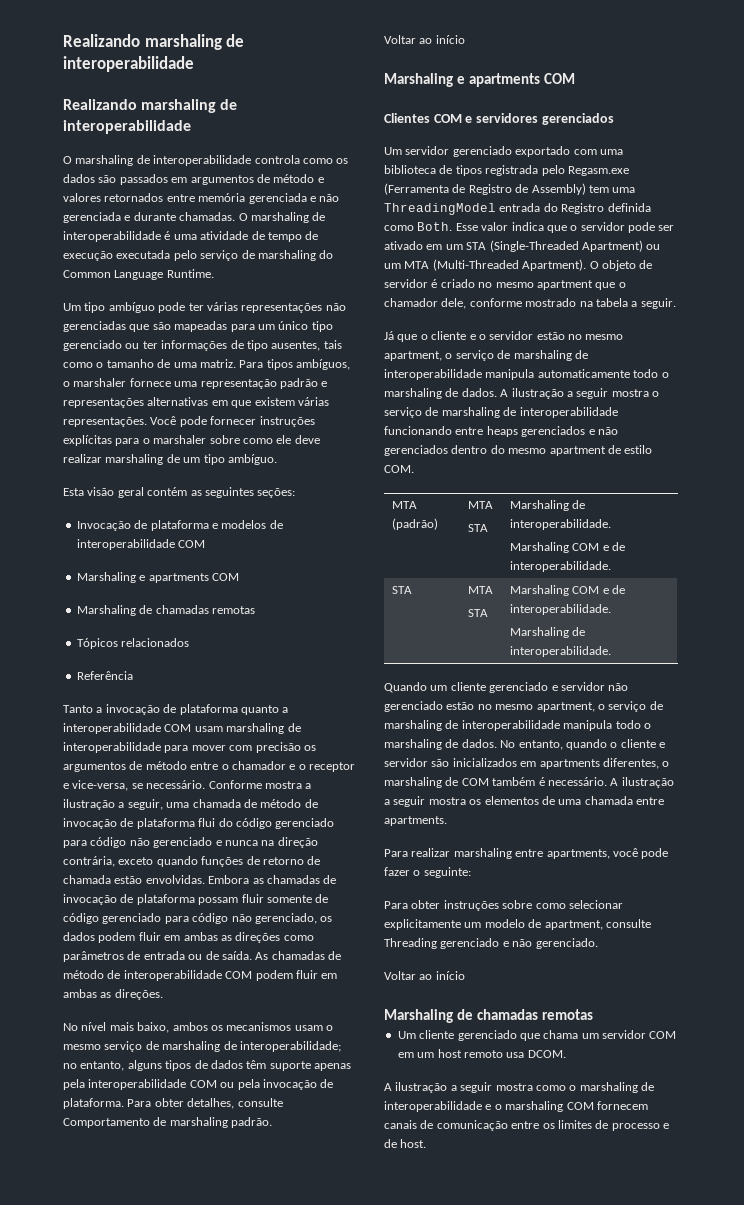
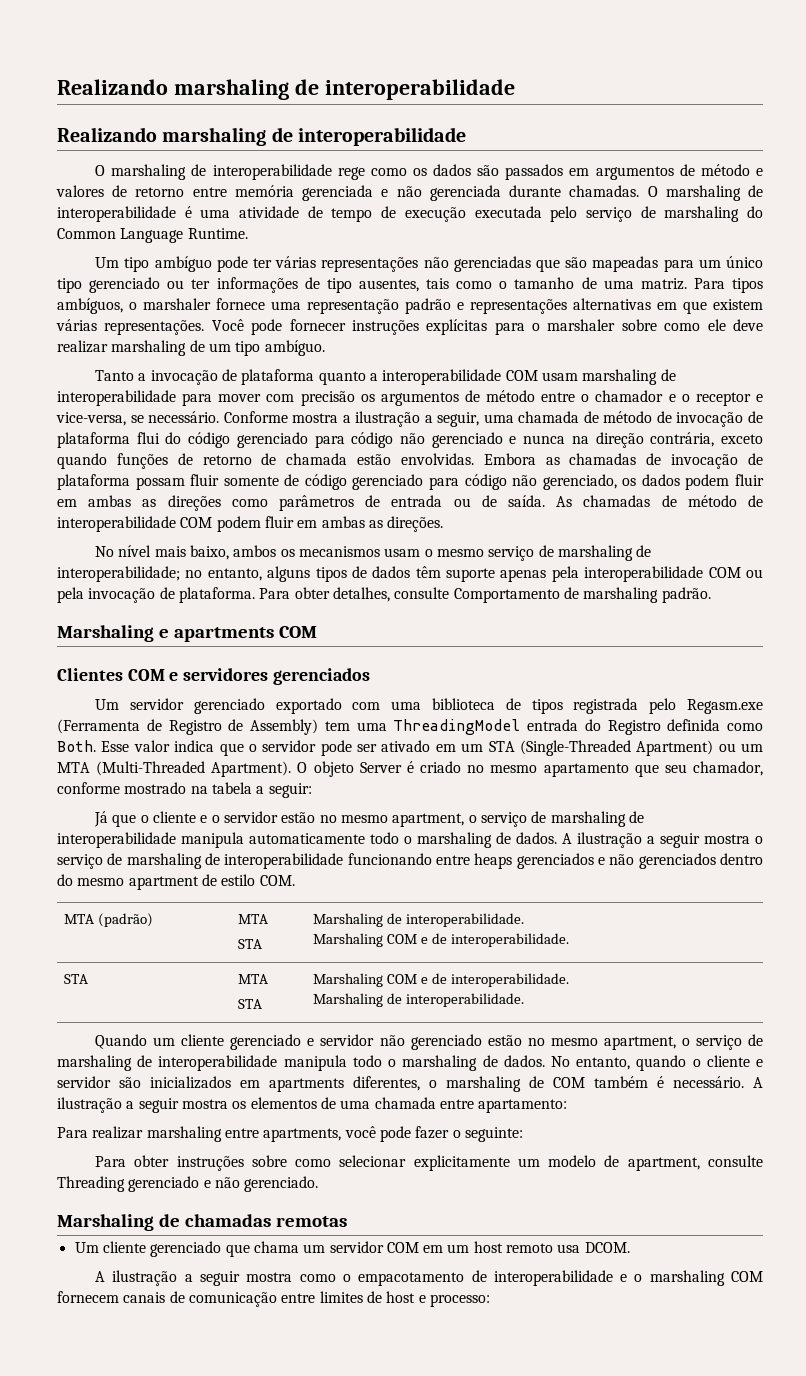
- O marshaling de interoperabilidade controla como os dados são passados em argumentos de método e valores retornados entre memória gerenciada e não gerenciada e durante chamadas.
+ O marshaling de interoperabilidade rege como os dados são passados em argumentos de método e valores de retorno entre memória gerenciada e não gerenciada durante chamadas.
- Esta visão geral contém as seguintes seções:
- Invocação de plataforma e modelos de interoperabilidade COM
- Marshaling e apartments COM
- Marshaling de chamadas remotas
- Tópicos relacionados
- Referência
  Para obter detalhes, consulte Comportamento de marshaling padrão.
- Voltar ao início
- O objeto de servidor é criado no mesmo apartment que o chamador dele, conforme mostrado na tabela a seguir.
+ O objeto Server é criado no mesmo apartamento que seu chamador, conforme mostrado na tabela a seguir:
- A ilustração a seguir mostra os elementos de uma chamada entre apartments.
+ A ilustração a seguir mostra os elementos de uma chamada entre apartamento:
  Para obter instruções sobre como selecionar explicitamente um modelo de apartment, consulte Threading gerenciado e não gerenciado.
- Voltar ao início
- A ilustração a seguir mostra como o marshaling de interoperabilidade e o marshaling COM fornecem canais de comunicação entre os limites de processo e de host.
+ A ilustração a seguir mostra como o empacotamento de interoperabilidade e o marshaling COM fornecem canais de comunicação entre limites de host e processo:

